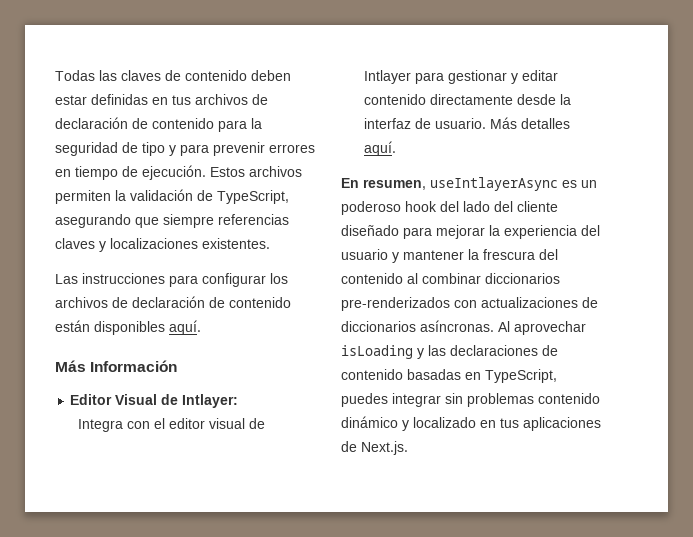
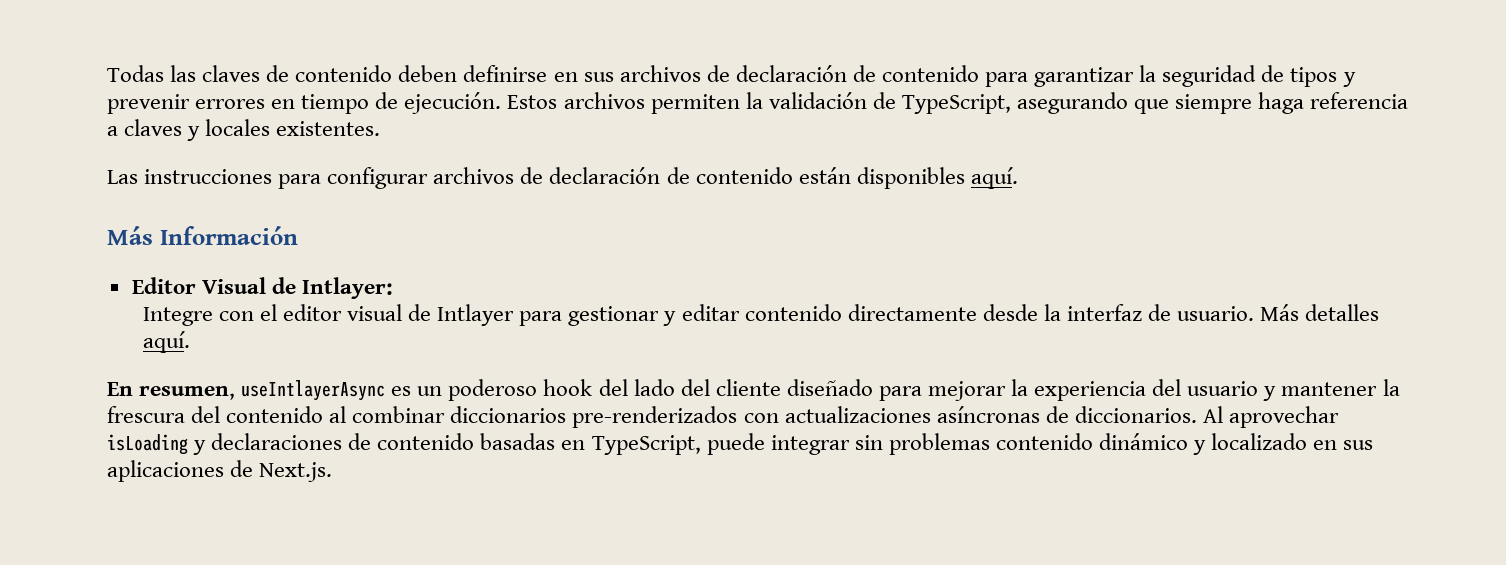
- Todas las claves de contenido deben estar definidas en tus archivos de declaración de contenido para la seguridad de tipo y para prevenir errores en tiempo de ejecución.
+ Todas las claves de contenido deben definirse en sus archivos de declaración de contenido para garantizar la seguridad de tipos y prevenir errores en tiempo de ejecución.
- Estos archivos permiten la validación de TypeScript, asegurando que siempre referencias claves y localizaciones existentes.
+ Estos archivos permiten la validación de TypeScript, asegurando que siempre haga referencia a claves y locales existentes.
- Las instrucciones para configurar los archivos de declaración de contenido están disponibles aquí.
+ Las instrucciones para configurar archivos de declaración de contenido están disponibles aquí.
- Integra con el editor visual de Intlayer para gestionar y editar contenido directamente desde la interfaz de usuario.
+ Integre con el editor visual de Intlayer para gestionar y editar contenido directamente desde la interfaz de usuario.
- En resumen, useIntlayerAsync es un poderoso hook del lado del cliente diseñado para mejorar la experiencia del usuario y mantener la frescura del contenido al combinar diccionarios pre-renderizados con actualizaciones de diccionarios asíncronas.
+ En resumen, useIntlayerAsync es un poderoso hook del lado del cliente diseñado para mejorar la experiencia del usuario y mantener la frescura del contenido al combinar diccionarios pre-renderizados con actualizaciones asíncronas de diccionarios.
- Al aprovechar isLoading y las declaraciones de contenido basadas en TypeScript, puedes integrar sin problemas contenido dinámico y localizado en tus aplicaciones de Next.js.
+ Al aprovechar isLoading y declaraciones de contenido basadas en TypeScript, puede integrar sin problemas contenido dinámico y localizado en sus aplicaciones de Next.js.

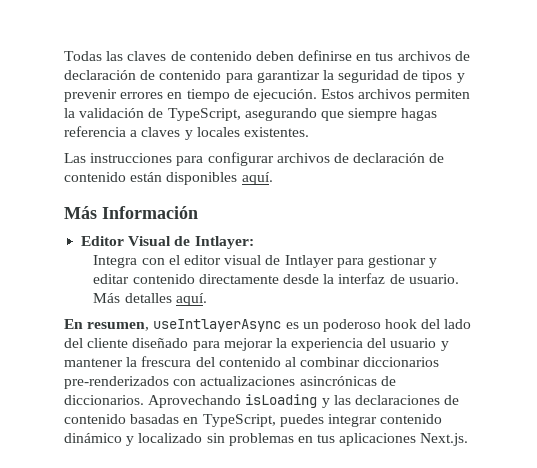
- Todas las claves de contenido deben definirse en sus archivos de declaración de contenido para garantizar la seguridad de tipos y prevenir errores en tiempo de ejecución.
+ Todas las claves de contenido deben definirse en tus archivos de declaración de contenido para garantizar la seguridad de tipos y prevenir errores en tiempo de ejecución.
- Estos archivos permiten la validación de TypeScript, asegurando que siempre haga referencia a claves y locales existentes.
+ Estos archivos permiten la validación de TypeScript, asegurando que siempre hagas referencia a claves y locales existentes.
- Integre con el editor visual de Intlayer para gestionar y editar contenido directamente desde la interfaz de usuario.
+ Integra con el editor visual de Intlayer para gestionar y editar contenido directamente desde la interfaz de usuario.
- En resumen, useIntlayerAsync es un poderoso hook del lado del cliente diseñado para mejorar la experiencia del usuario y mantener la frescura del contenido al combinar diccionarios pre-renderizados con actualizaciones asíncronas de diccionarios.
+ En resumen, useIntlayerAsync es un poderoso hook del lado del cliente diseñado para mejorar la experiencia del usuario y mantener la frescura del contenido al combinar diccionarios pre-renderizados con actualizaciones asincrónicas de diccionarios.
- Al aprovechar isLoading y declaraciones de contenido basadas en TypeScript, puede integrar sin problemas contenido dinámico y localizado en sus aplicaciones de Next.js.
+ Aprovechando isLoading y las declaraciones de contenido basadas en TypeScript, puedes integrar contenido dinámico y localizado sin problemas en tus aplicaciones Next.js.

